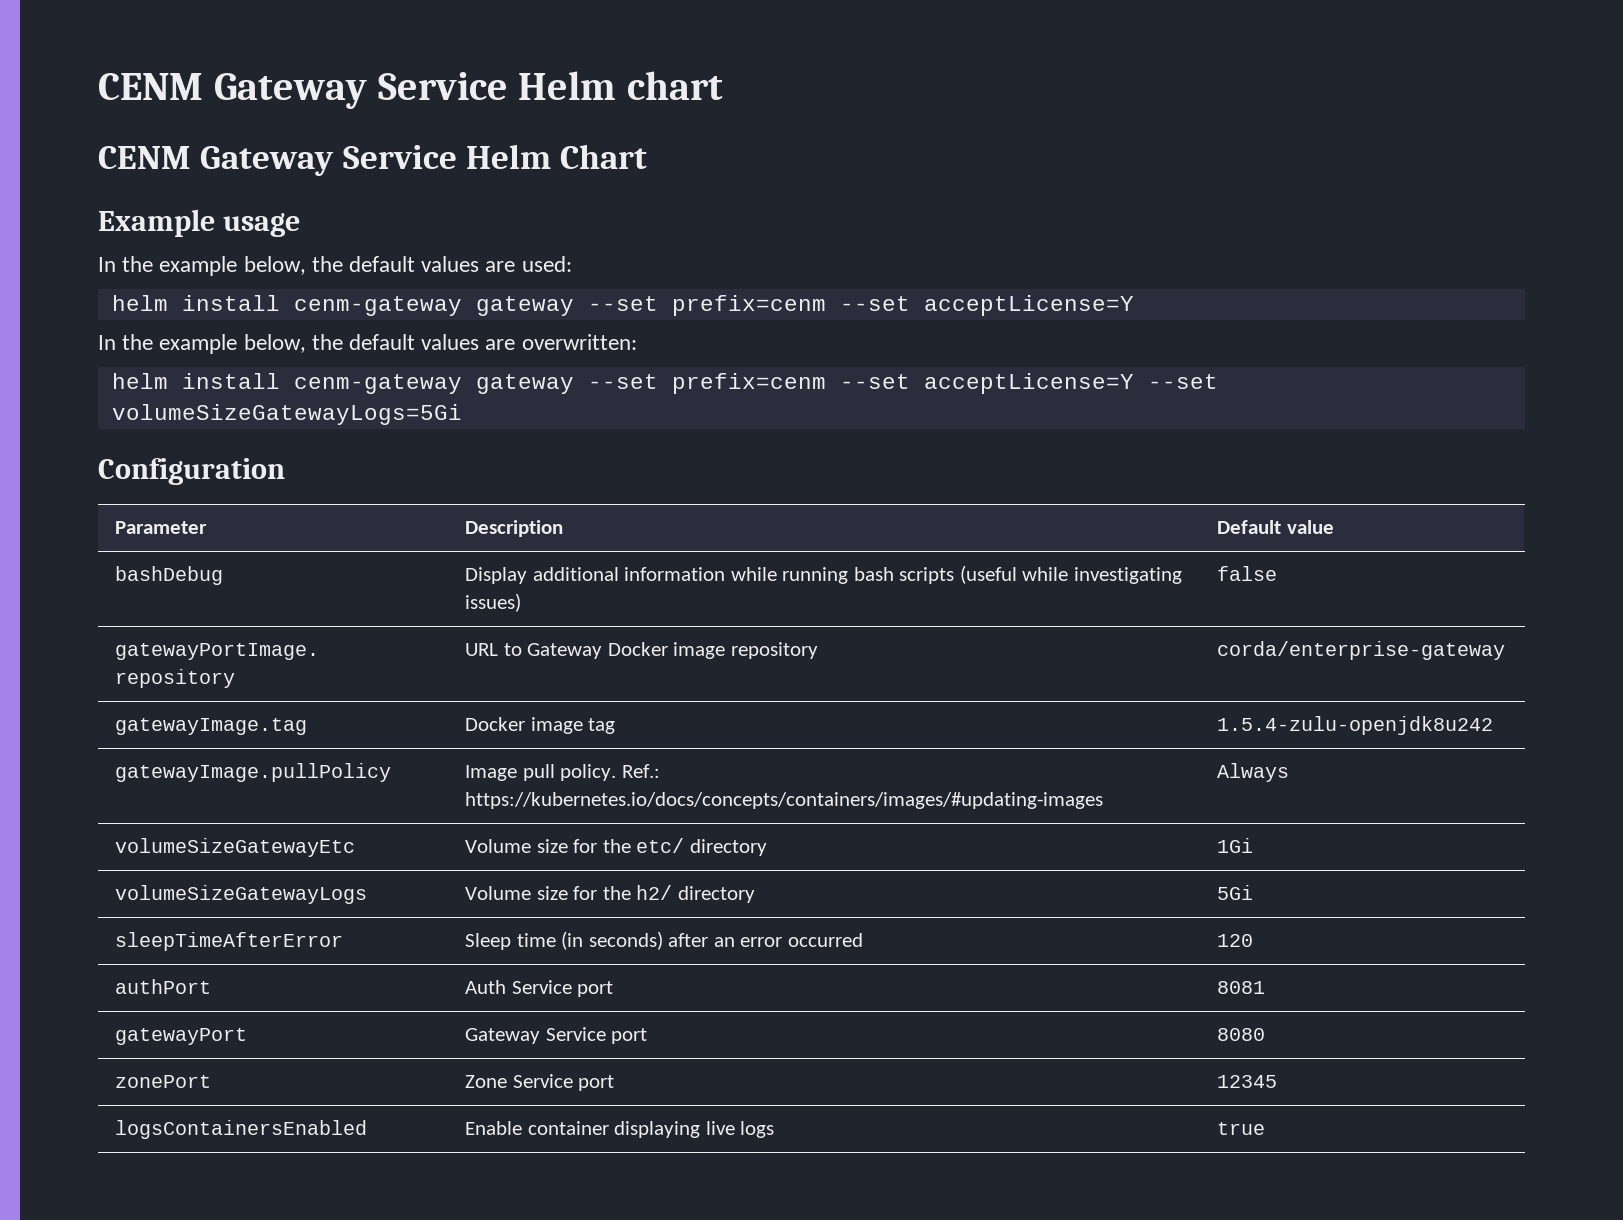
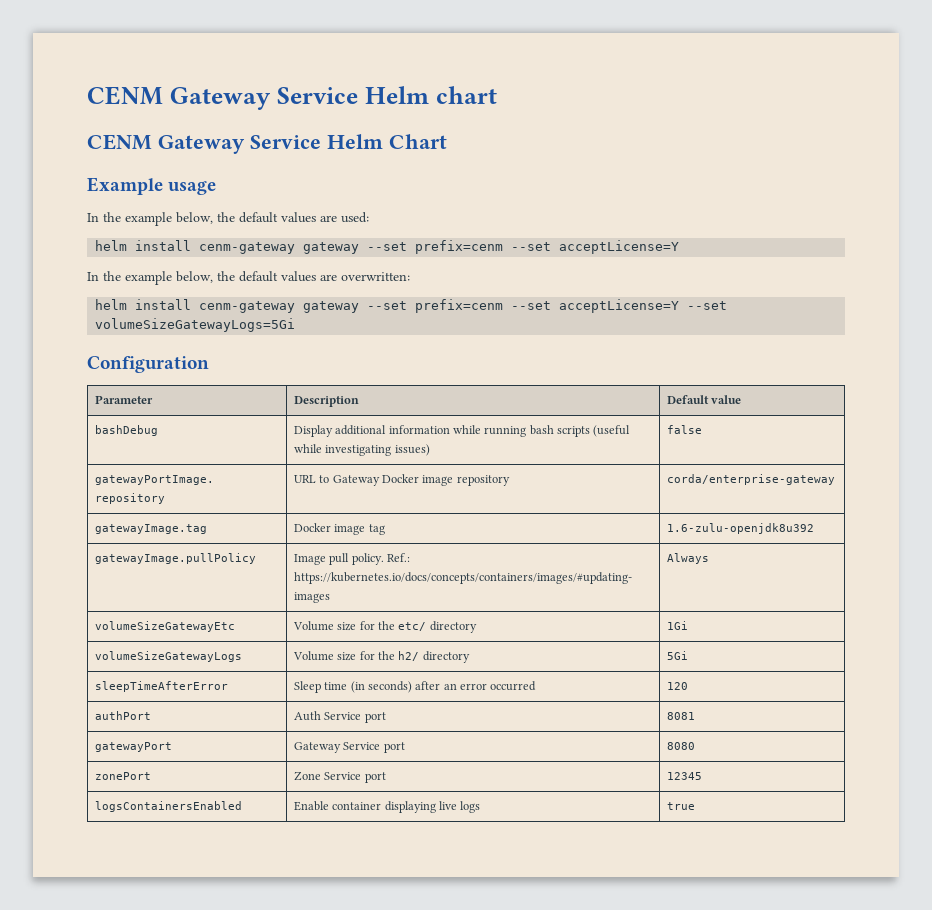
- gatewayImage.tag | Docker image tag | 1.5.4-zulu-openjdk8u242
+ gatewayImage.tag | Docker image tag | 1.6-zulu-openjdk8u392

